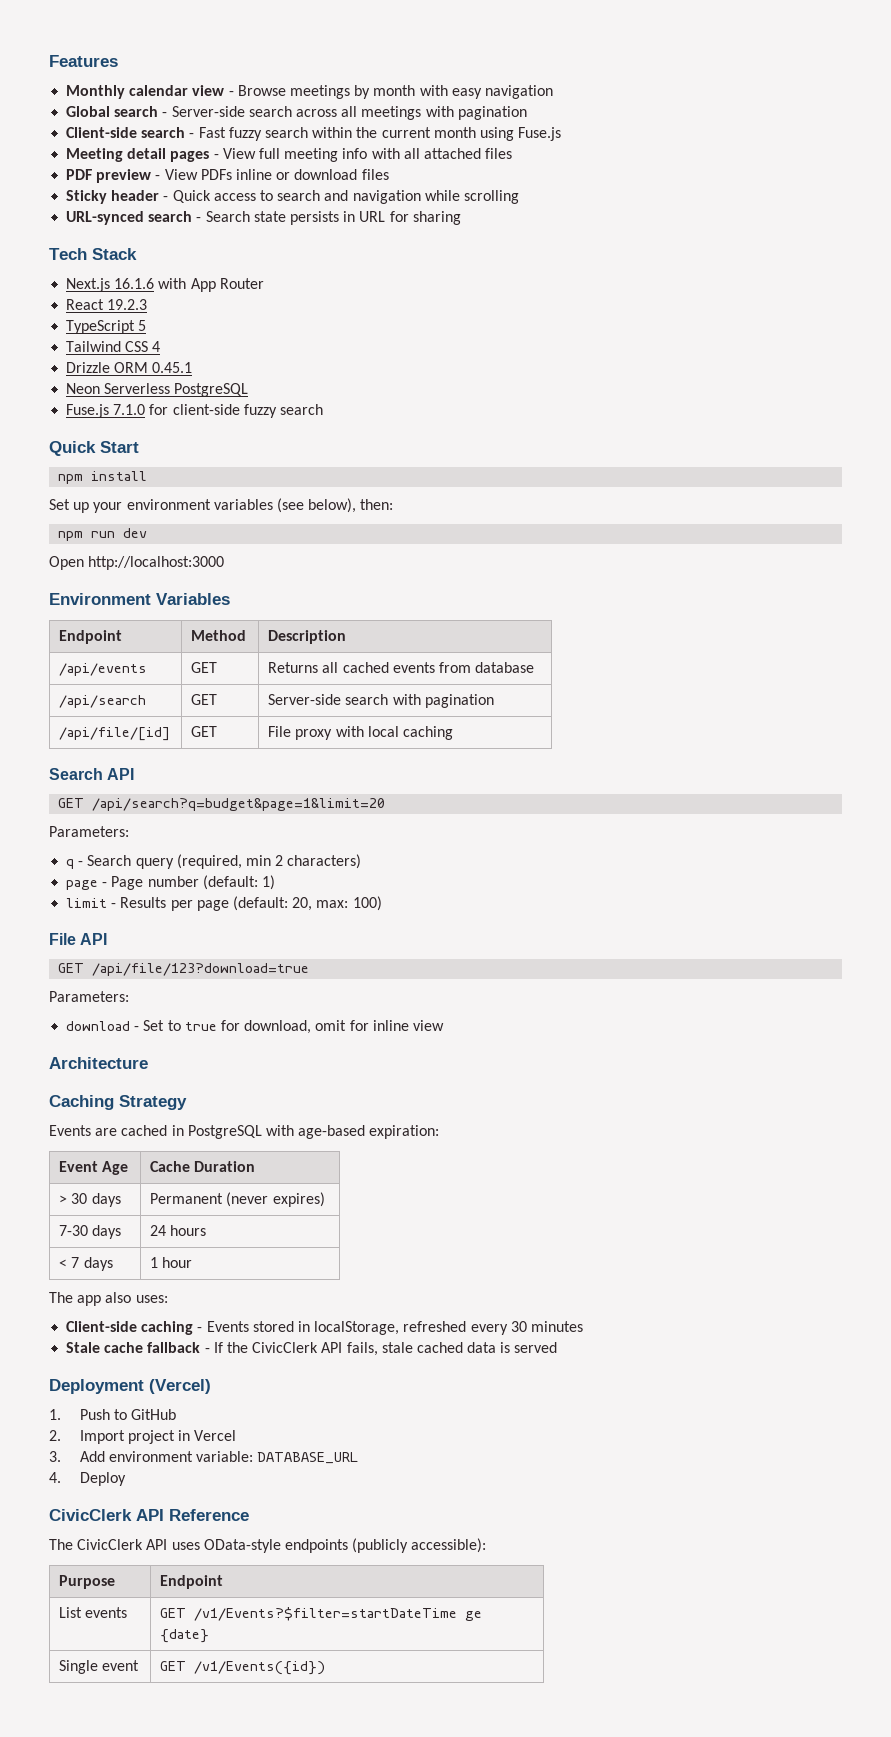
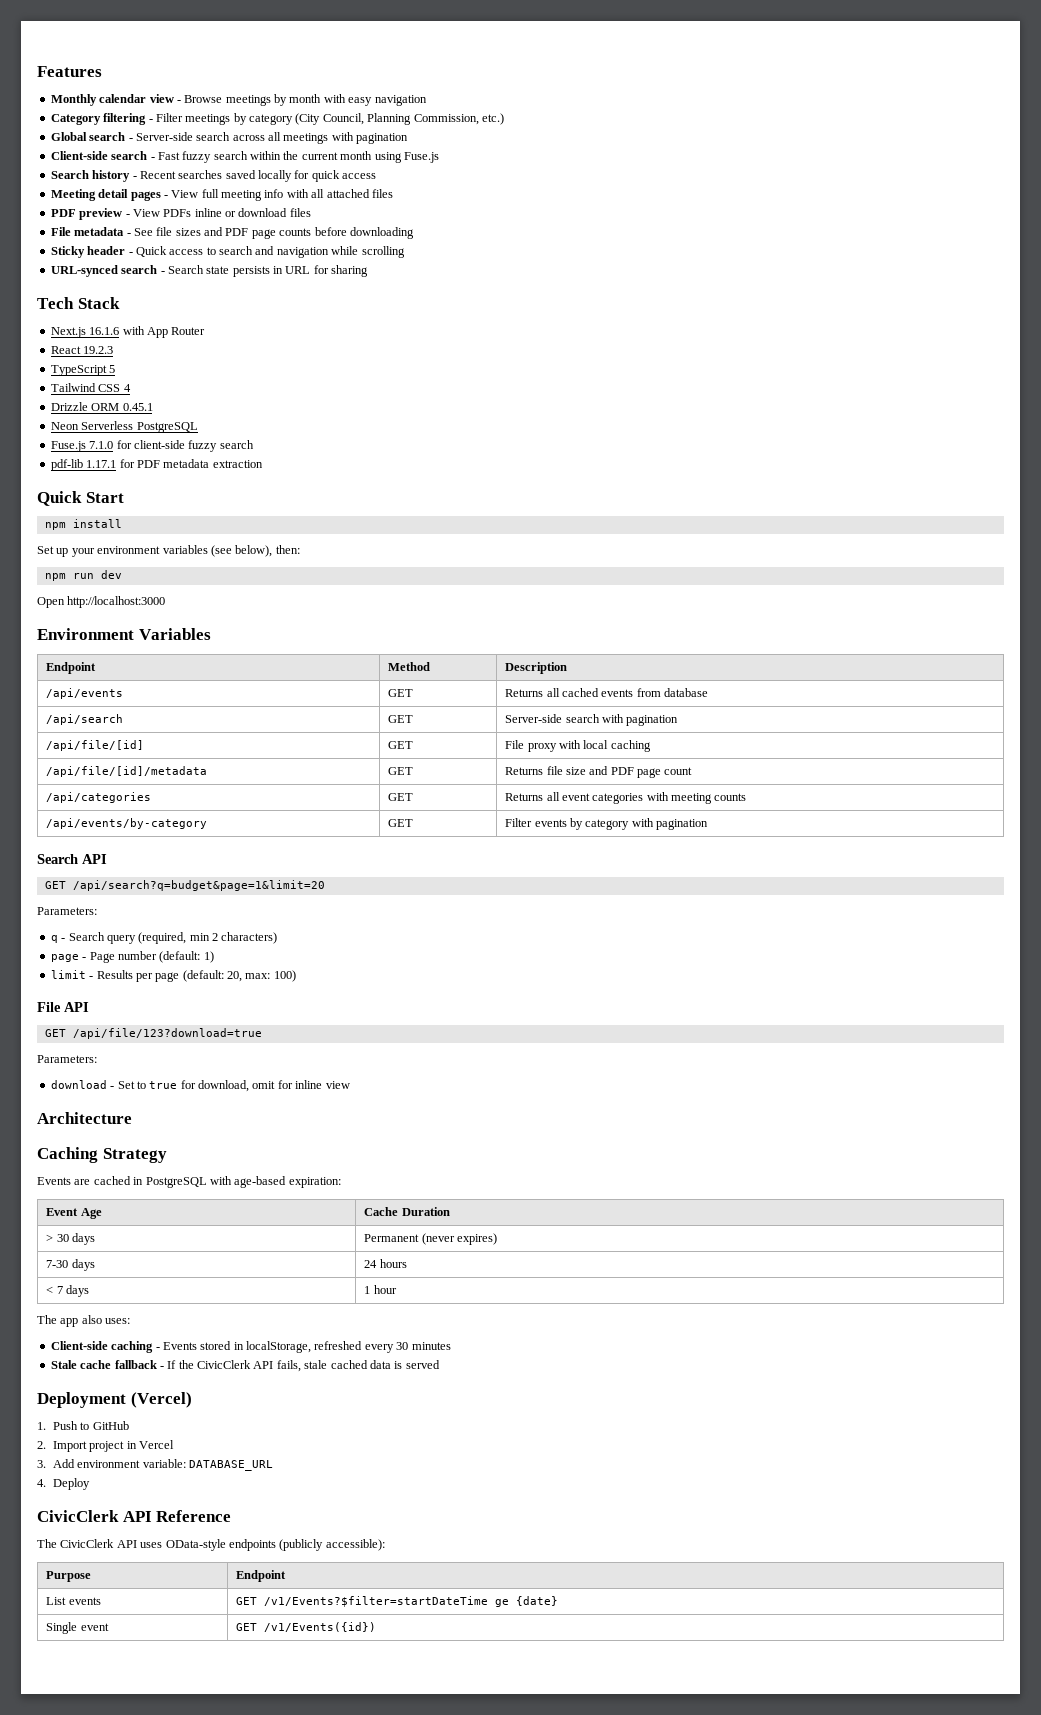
+ Category filtering - Filter meetings by category (City Council, Planning Commission, etc.)
+ Search history - Recent searches saved locally for quick access
+ File metadata - See file sizes and PDF page counts before downloading
+ pdf-lib 1.17.1 for PDF metadata extraction
+ /api/file/[id]/metadata | GET | Returns file size and PDF page count
+ /api/categories | GET | Returns all event categories with meeting counts
+ /api/events/by-category | GET | Filter events by category with pagination

